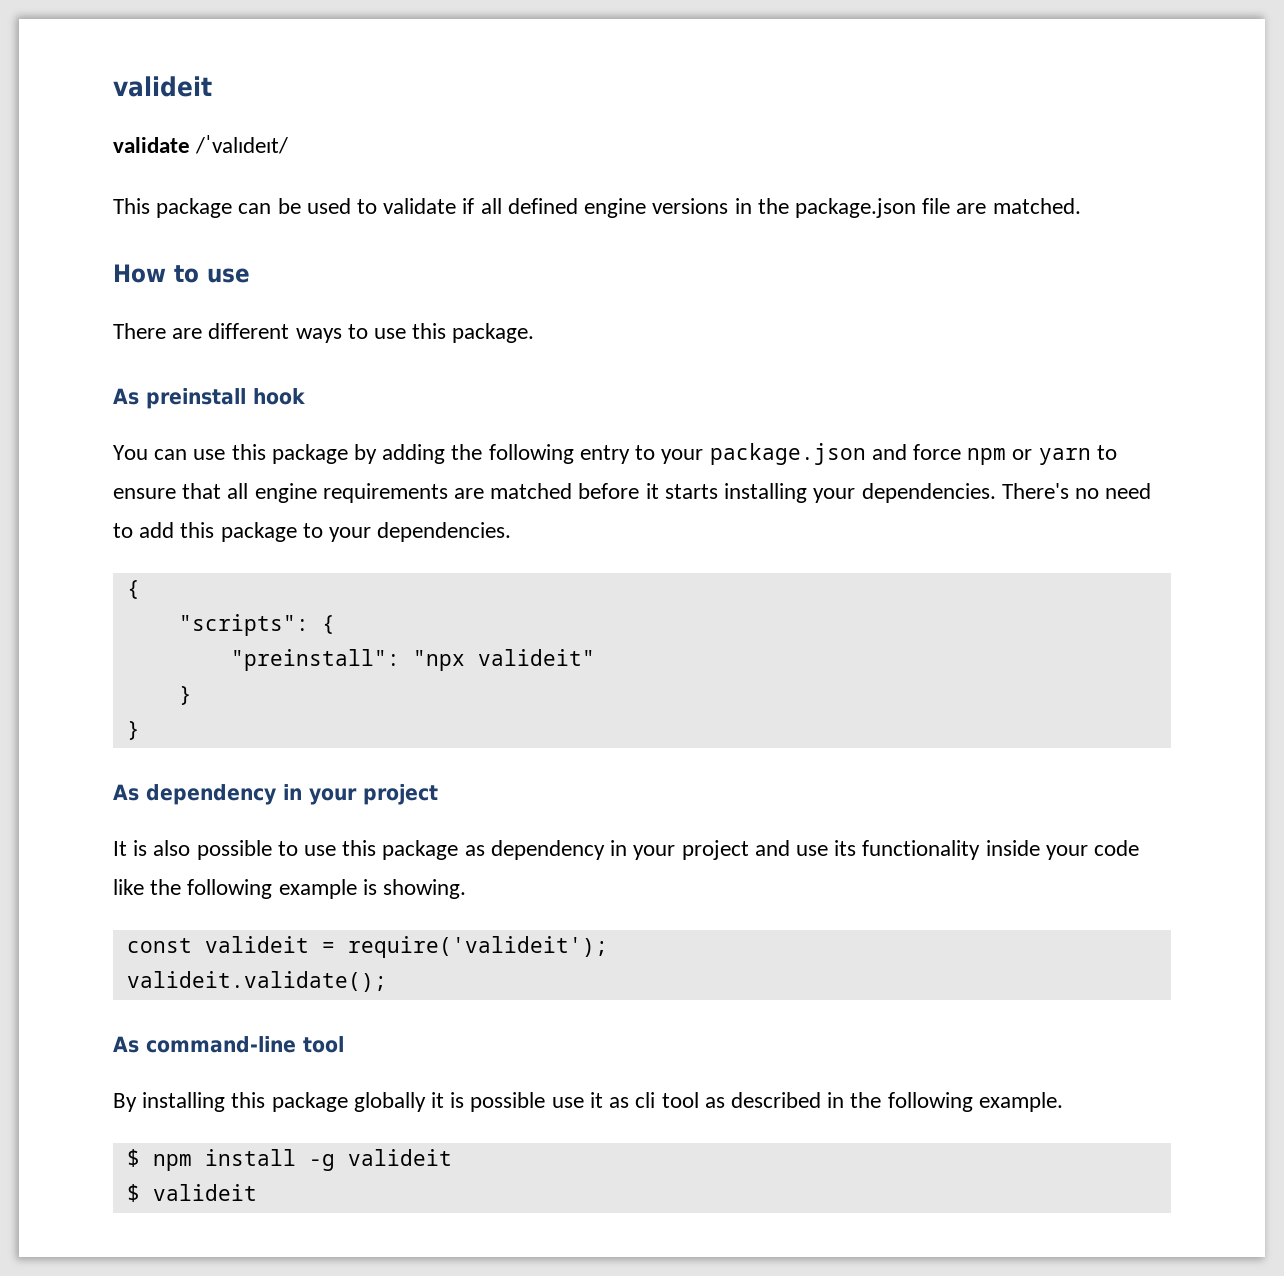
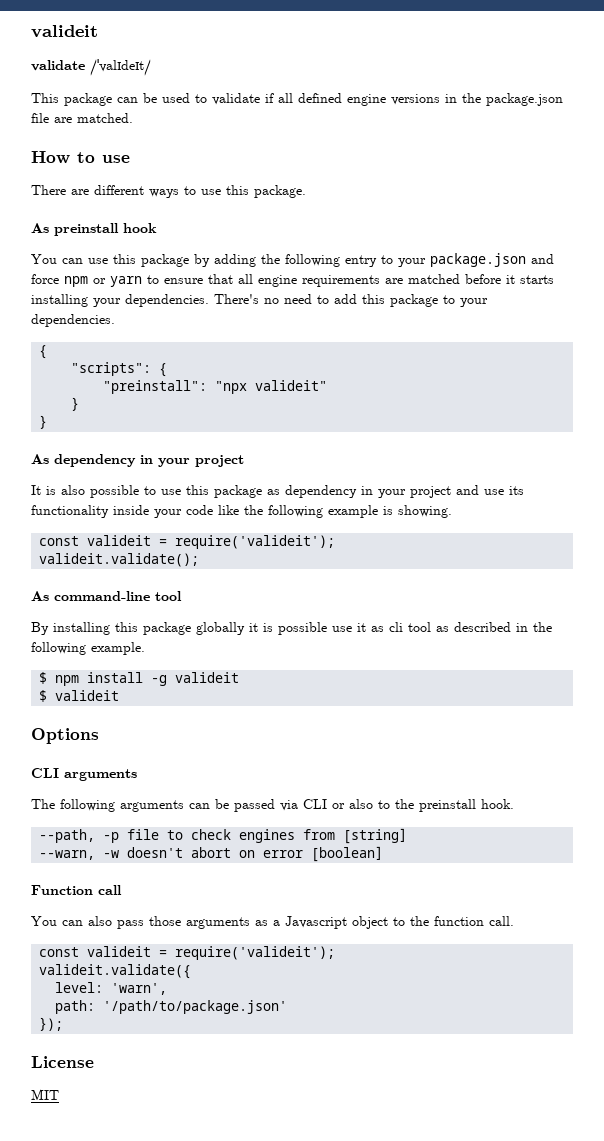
+ Options
+ CLI arguments
+ The following arguments can be passed via CLI or also to the preinstall hook.
+ --path, -p file to check engines from [string]
+ --warn, -w doesn't abort on error [boolean]
+ Function call
+ You can also pass those arguments as a Javascript object to the function call.
+ const valideit = require('valideit');
+ valideit.validate({
+ level: 'warn',
+ path: '/path/to/package.json'
+ });
+ License
+ MIT

